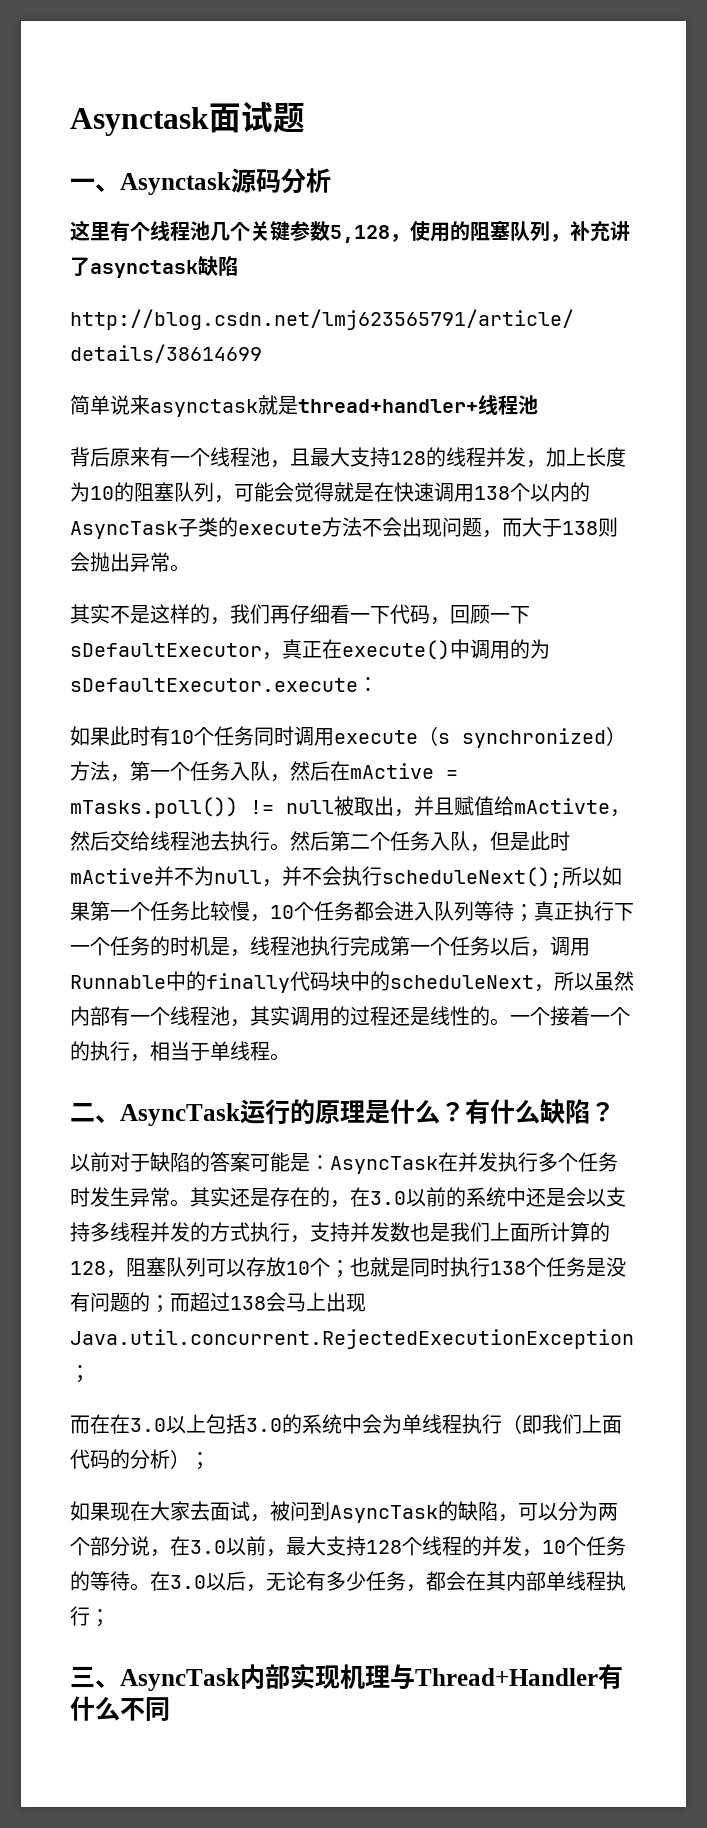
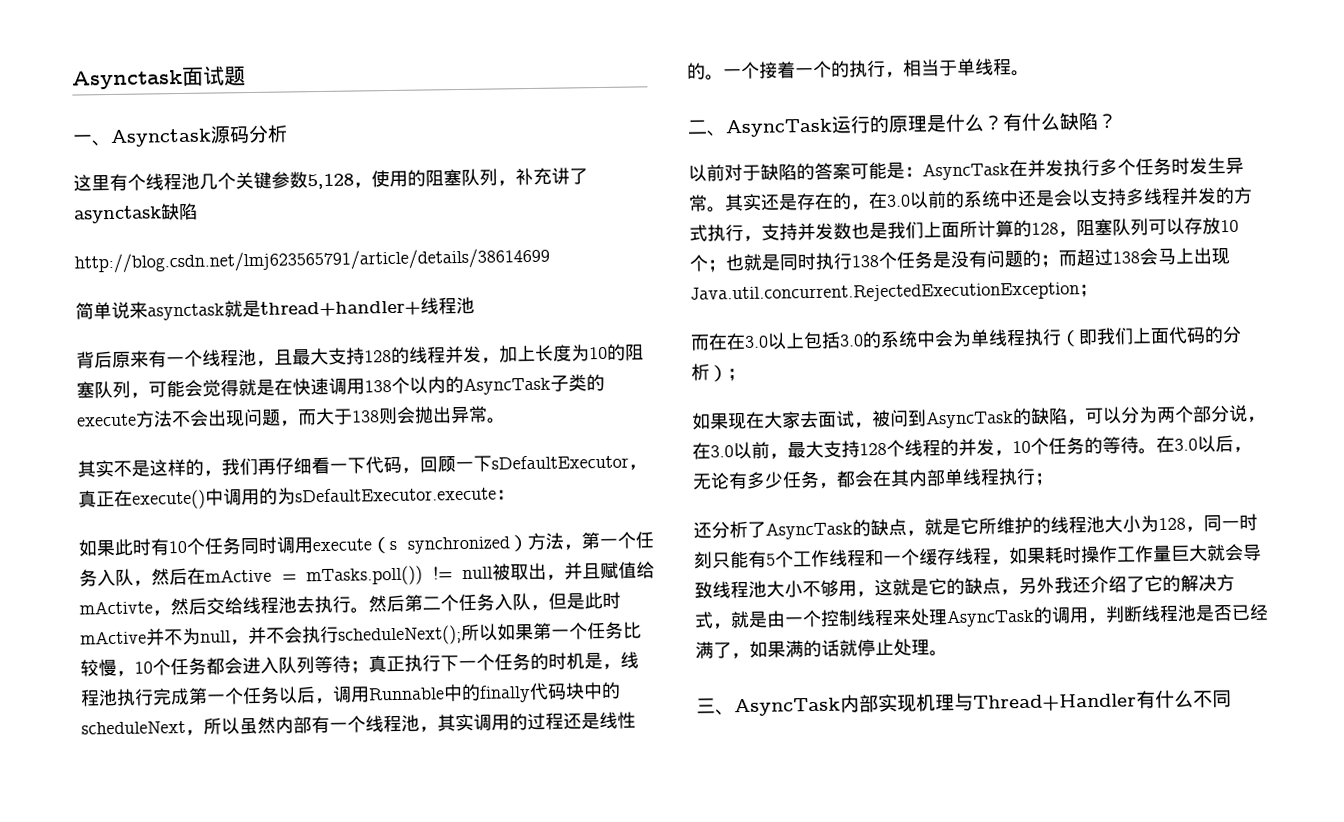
+ 还分析了AsyncTask的缺点，就是它所维护的线程池大小为128，同一时刻只能有5个工作线程和一个缓存线程，如果耗时操作工作量巨大就会导致线程池大小不够用，这就是它的缺点，另外我还介绍了它的解决方式，就是由一个控制线程来处理AsyncTask的调用，判断线程池是否已经满了，如果满的话就停止处理。

